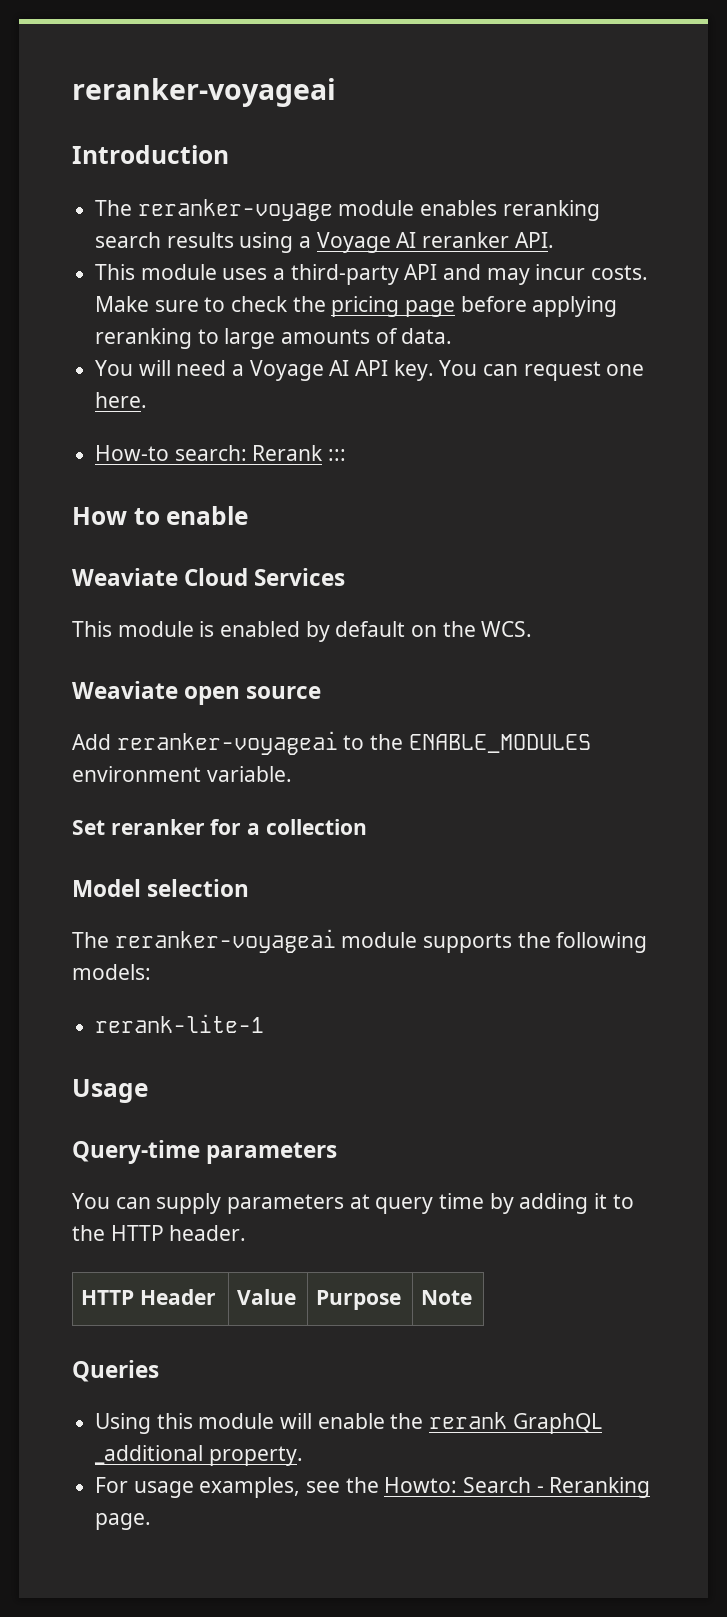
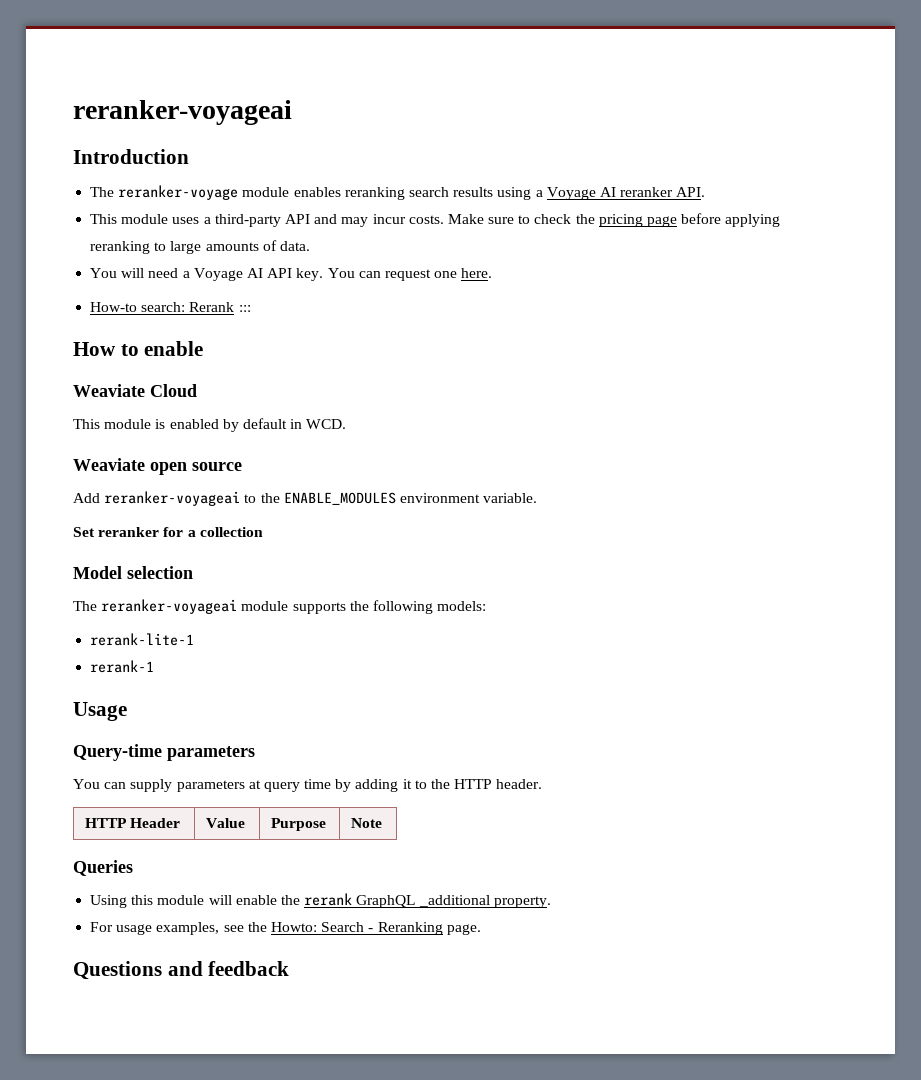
- Weaviate Cloud Services
+ Weaviate Cloud
- This module is enabled by default on the WCS.
+ This module is enabled by default in WCD.
+ rerank-1
+ Questions and feedback

